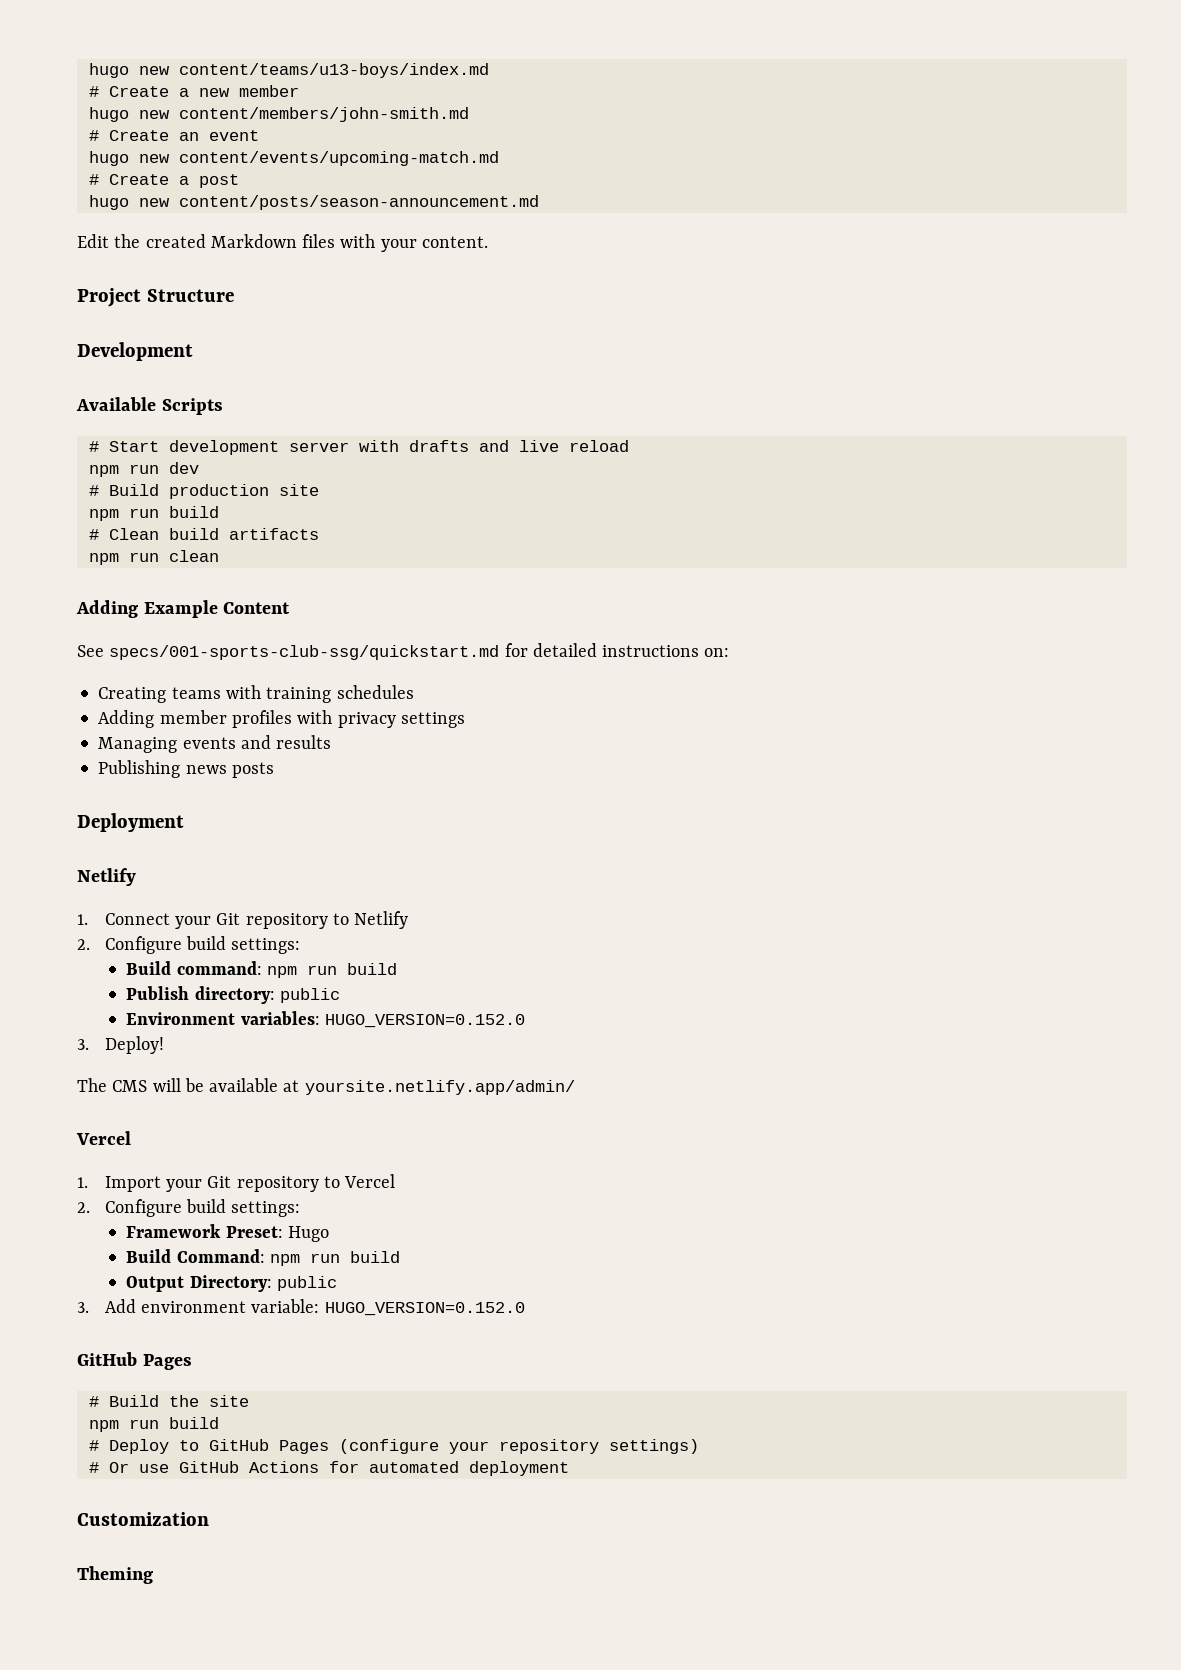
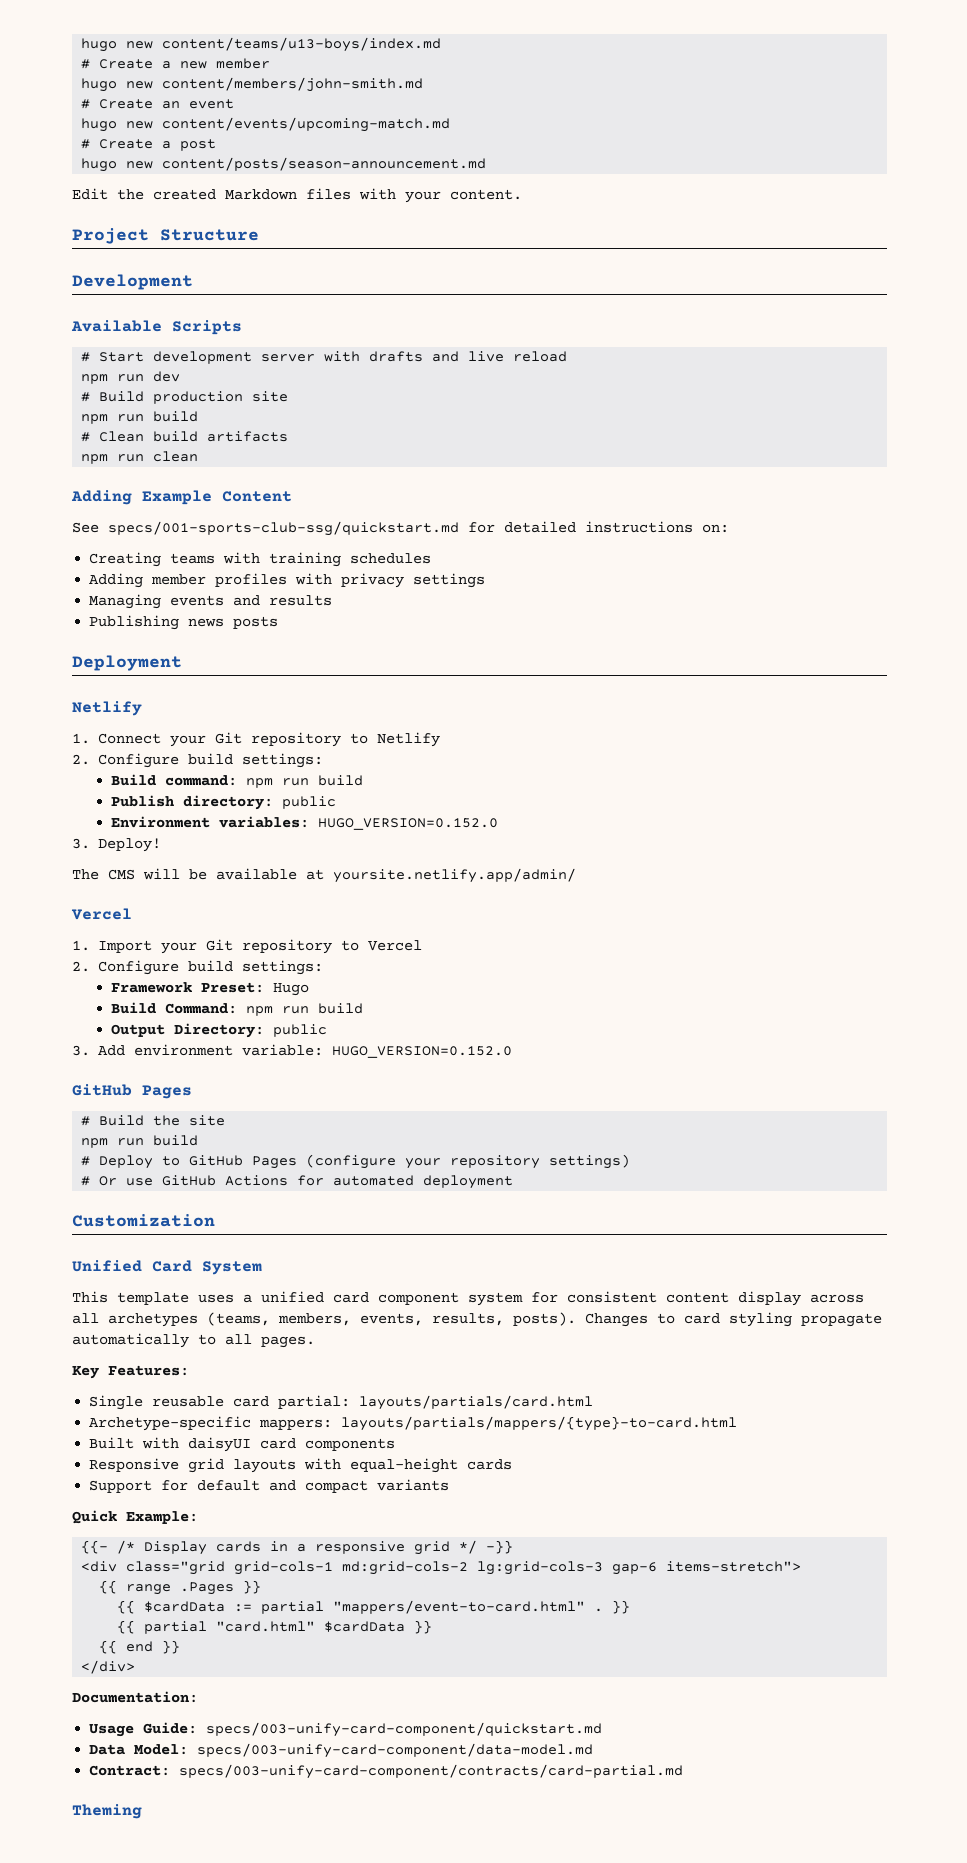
+ Unified Card System
+ This template uses a unified card component system for consistent content display across all archetypes (teams, members, events, results, posts). Changes to card styling propagate automatically to all pages.
+ Key Features:
+ Single reusable card partial: layouts/partials/card.html
+ Archetype-specific mappers: layouts/partials/mappers/{type}-to-card.html
+ Built with daisyUI card components
+ Responsive grid layouts with equal-height cards
+ Support for default and compact variants
+ Quick Example:
+ {{- /* Display cards in a responsive grid */ -}}
+ <div class="grid grid-cols-1 md:grid-cols-2 lg:grid-cols-3 gap-6 items-stretch">
+ {{ range .Pages }}
+ {{ $cardData := partial "mappers/event-to-card.html" . }}
+ {{ partial "card.html" $cardData }}
+ {{ end }}
+ </div>
+ Documentation:
+ Usage Guide: specs/003-unify-card-component/quickstart.md
+ Data Model: specs/003-unify-card-component/data-model.md
+ Contract: specs/003-unify-card-component/contracts/card-partial.md

